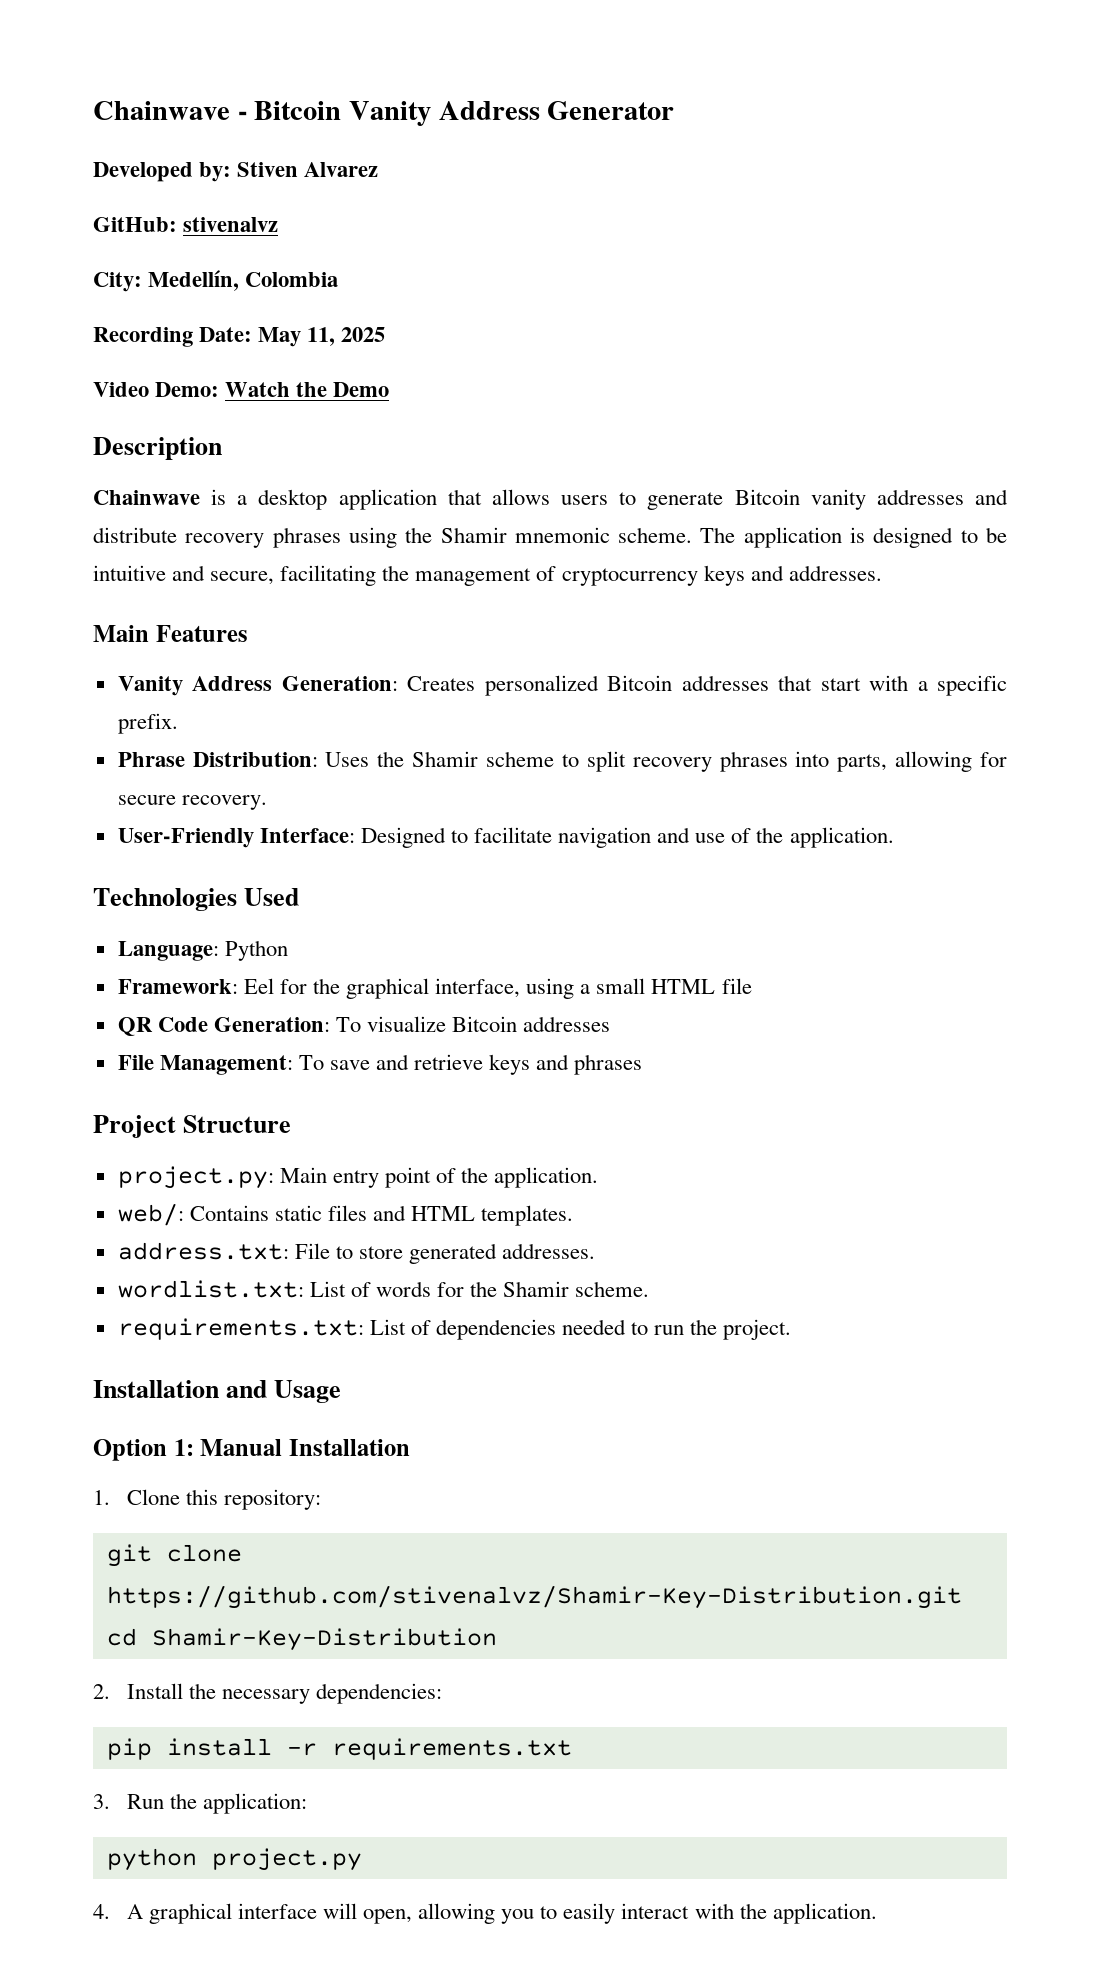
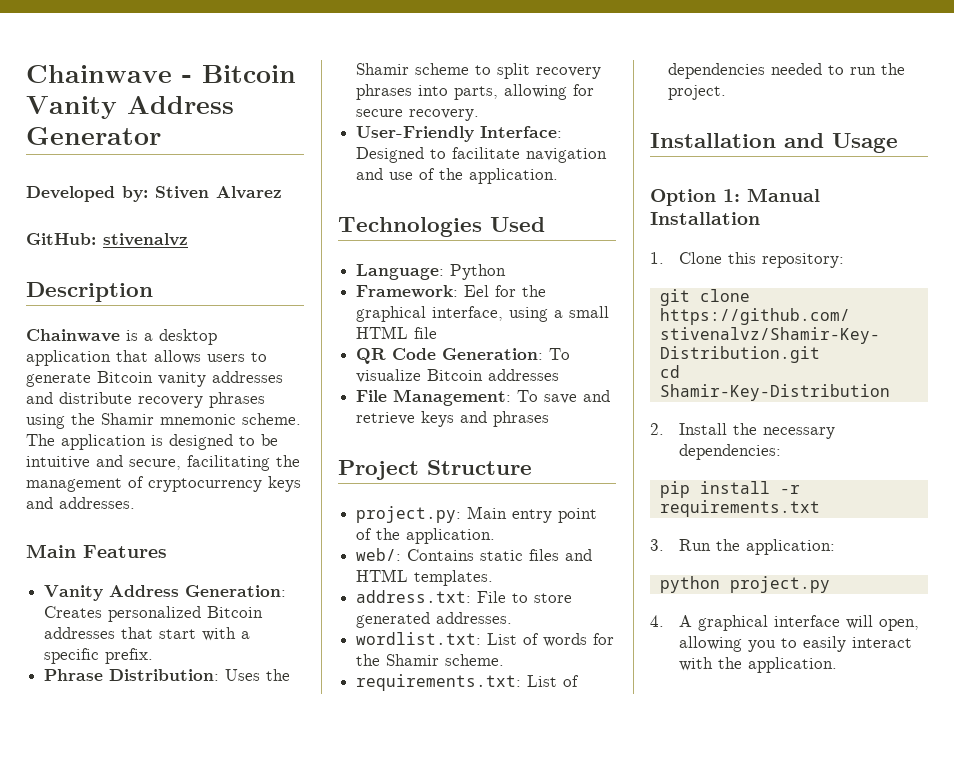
- City: Medellín, Colombia
- Recording Date: May 11, 2025
- Video Demo: Watch the Demo

